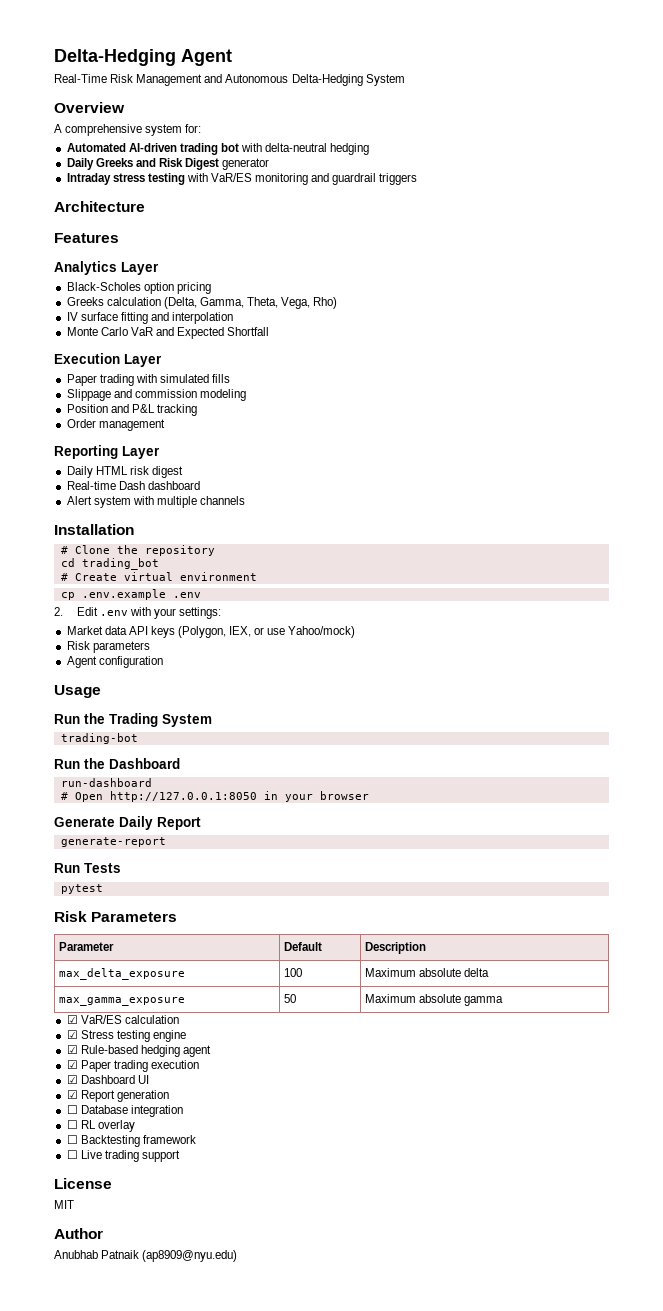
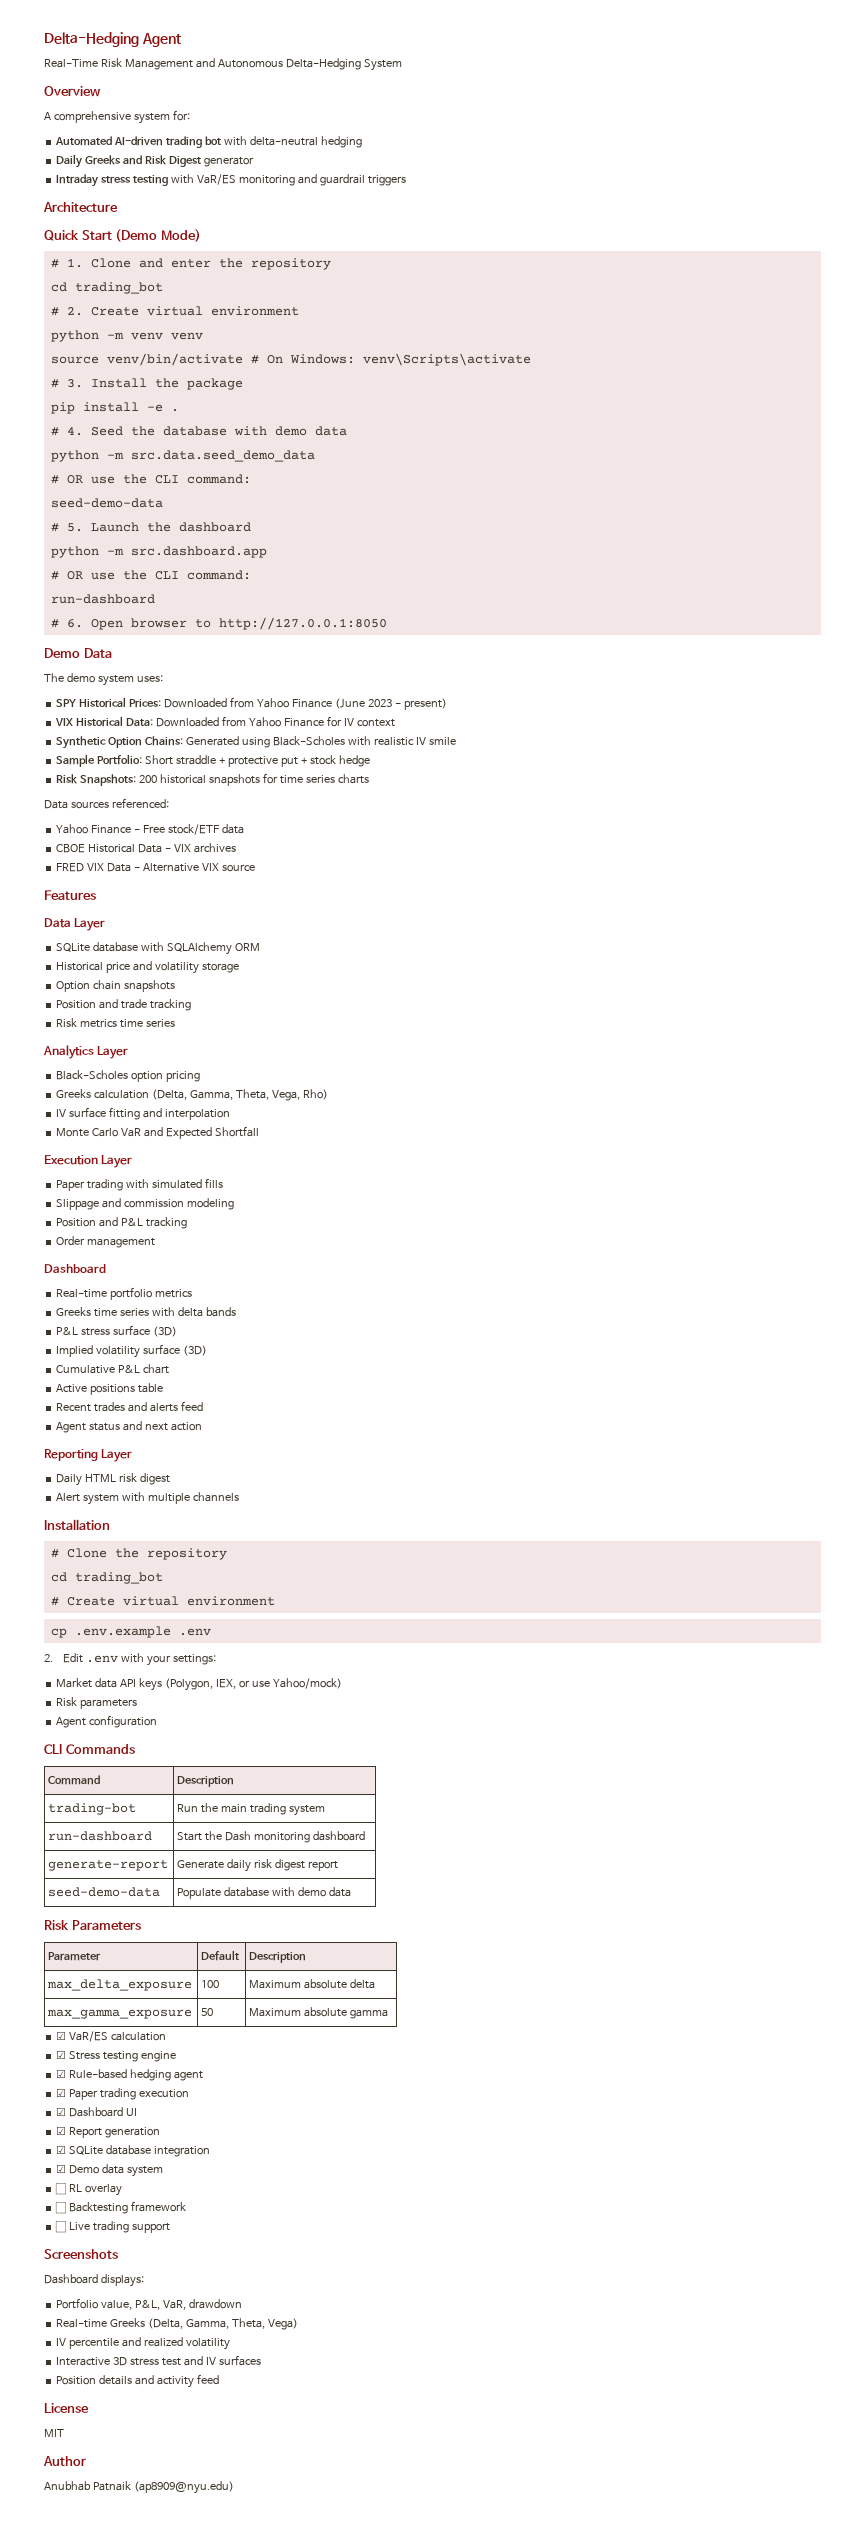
+ Quick Start (Demo Mode)
+ # 1. Clone and enter the repository
+ cd trading_bot
+ # 2. Create virtual environment
+ python -m venv venv
+ source venv/bin/activate # On Windows: venv\Scripts\activate
+ # 3. Install the package
+ pip install -e .
+ # 4. Seed the database with demo data
+ python -m src.data.seed_demo_data
+ # OR use the CLI command:
+ seed-demo-data
+ # 5. Launch the dashboard
+ python -m src.dashboard.app
+ # OR use the CLI command:
+ run-dashboard
+ # 6. Open browser to http://127.0.0.1:8050
+ Demo Data
+ The demo system uses:
+ SPY Historical Prices: Downloaded from Yahoo Finance (June 2023 - present)
+ VIX Historical Data: Downloaded from Yahoo Finance for IV context
+ Synthetic Option Chains: Generated using Black-Scholes with realistic IV smile
+ Sample Portfolio: Short straddle + protective put + stock hedge
+ Risk Snapshots: 200 historical snapshots for time series charts
+ Data sources referenced:
+ Yahoo Finance - Free stock/ETF data
+ CBOE Historical Data - VIX archives
+ FRED VIX Data - Alternative VIX source
  Features
+ Data Layer
+ SQLite database with SQLAlchemy ORM
+ Historical price and volatility storage
+ Option chain snapshots
+ Position and trade tracking
+ Risk metrics time series
  Order management
+ Dashboard
+ Real-time portfolio metrics
+ Greeks time series with delta bands
+ P&L stress surface (3D)
+ Implied volatility surface (3D)
+ Cumulative P&L chart
+ Active positions table
+ Recent trades and alerts feed
+ Agent status and next action
- Real-time Dash dashboard
- Usage
- Run the Trading System
- trading-bot
- Run the Dashboard
- run-dashboard
- # Open http://127.0.0.1:8050 in your browser
- Generate Daily Report
- generate-report
- Run Tests
- pytest
+ CLI Commands
+ Command | Description
+ trading-bot | Run the main trading system
+ run-dashboard | Start the Dash monitoring dashboard
+ generate-report | Generate daily risk digest report
+ seed-demo-data | Populate database with demo data
- ☐ Database integration
+ ☑ SQLite database integration
+ ☑ Demo data system
+ Screenshots
+ Dashboard displays:
+ Portfolio value, P&L, VaR, drawdown
+ Real-time Greeks (Delta, Gamma, Theta, Vega)
+ IV percentile and realized volatility
+ Interactive 3D stress test and IV surfaces
+ Position details and activity feed

